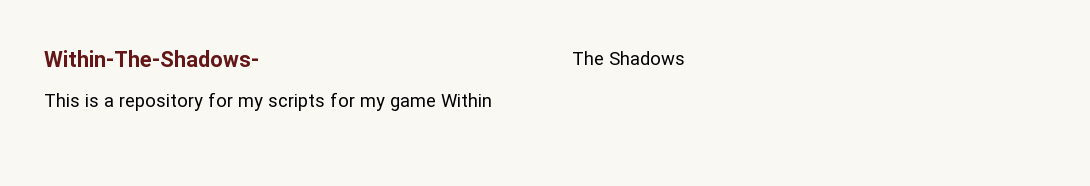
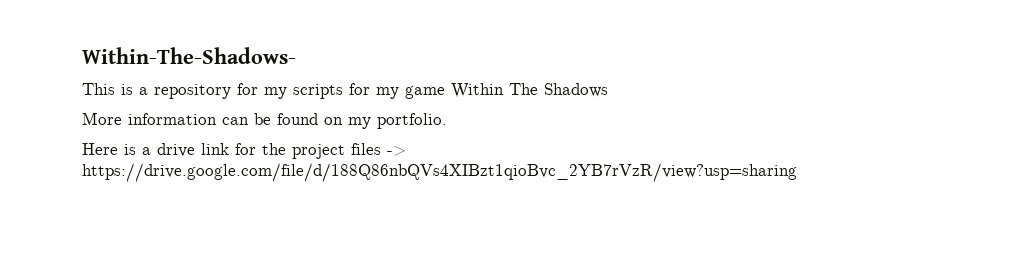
+ More information can be found on my portfolio.
+ Here is a drive link for the project files -> https://drive.google.com/file/d/188Q86nbQVs4XIBzt1qioBvc_2YB7rVzR/view?usp=sharing

